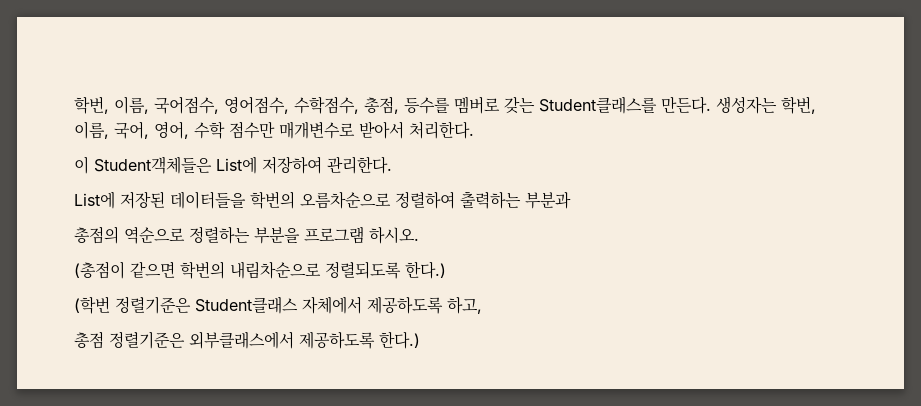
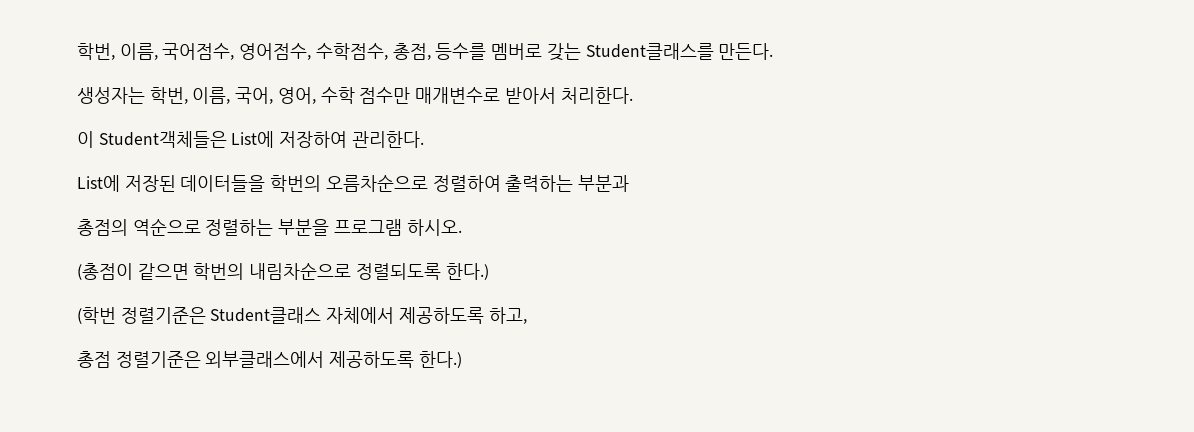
- 학번, 이름, 국어점수, 영어점수, 수학점수, 총점, 등수를 멤버로 갖는 Student클래스를 만든다. 생성자는 학번, 이름, 국어, 영어, 수학 점수만 매개변수로 받아서 처리한다.
+ 학번, 이름, 국어점수, 영어점수, 수학점수, 총점, 등수를 멤버로 갖는 Student클래스를 만든다.
+ 생성자는 학번, 이름, 국어, 영어, 수학 점수만 매개변수로 받아서 처리한다.

